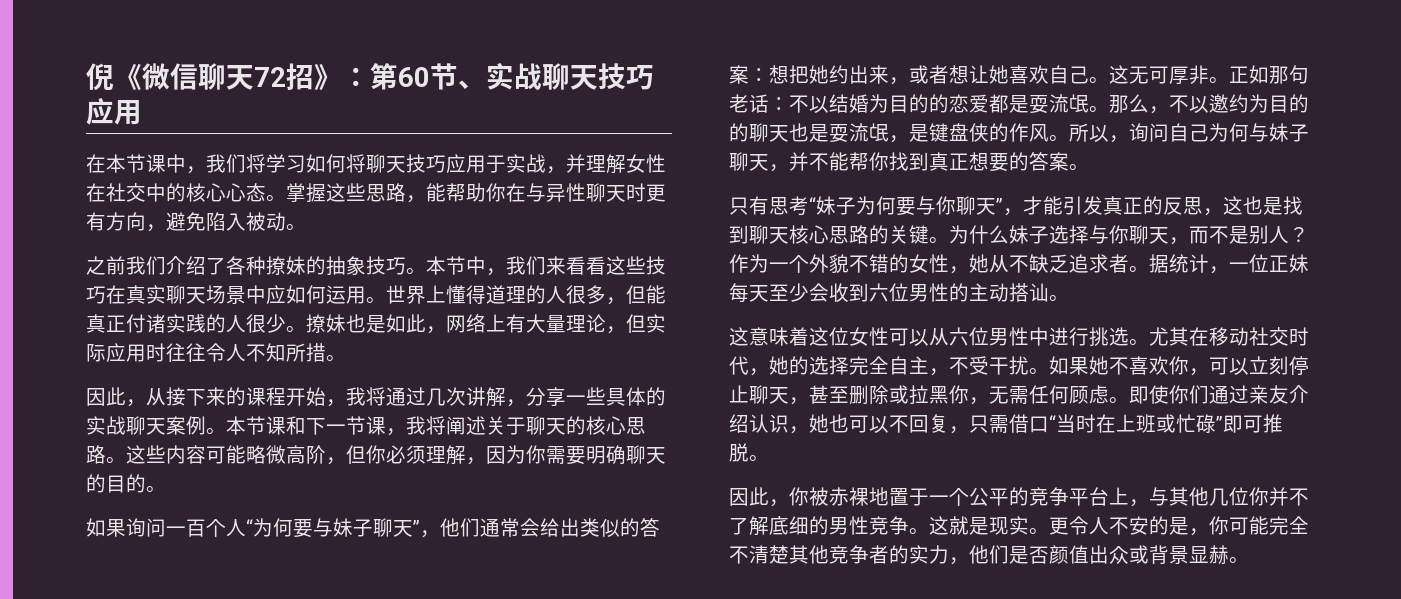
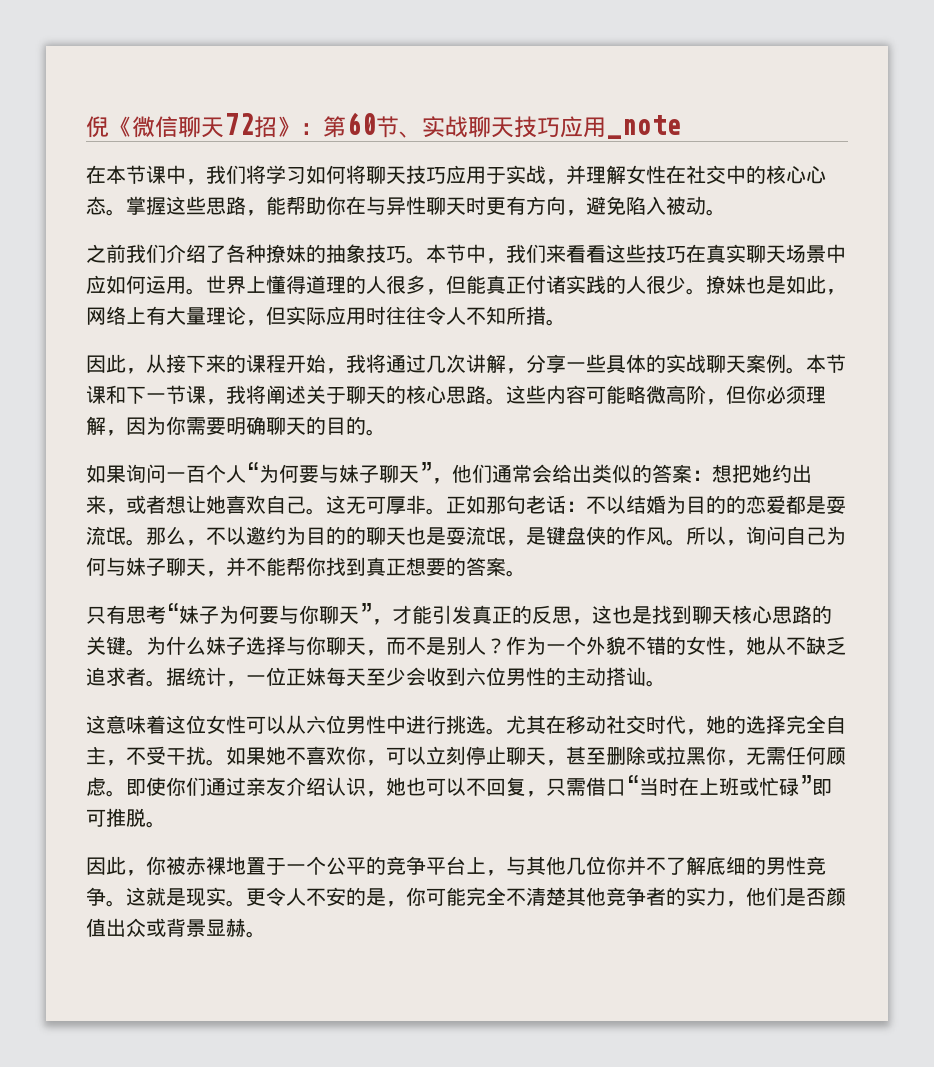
- 倪《微信聊天72招》：第60节、实战聊天技巧应用
+ 倪《微信聊天72招》：第60节、实战聊天技巧应用_note

